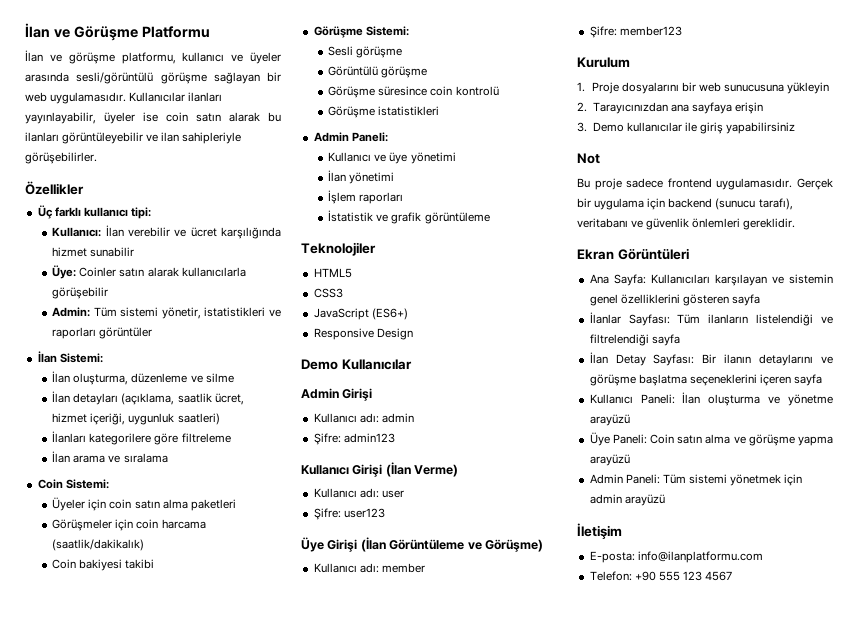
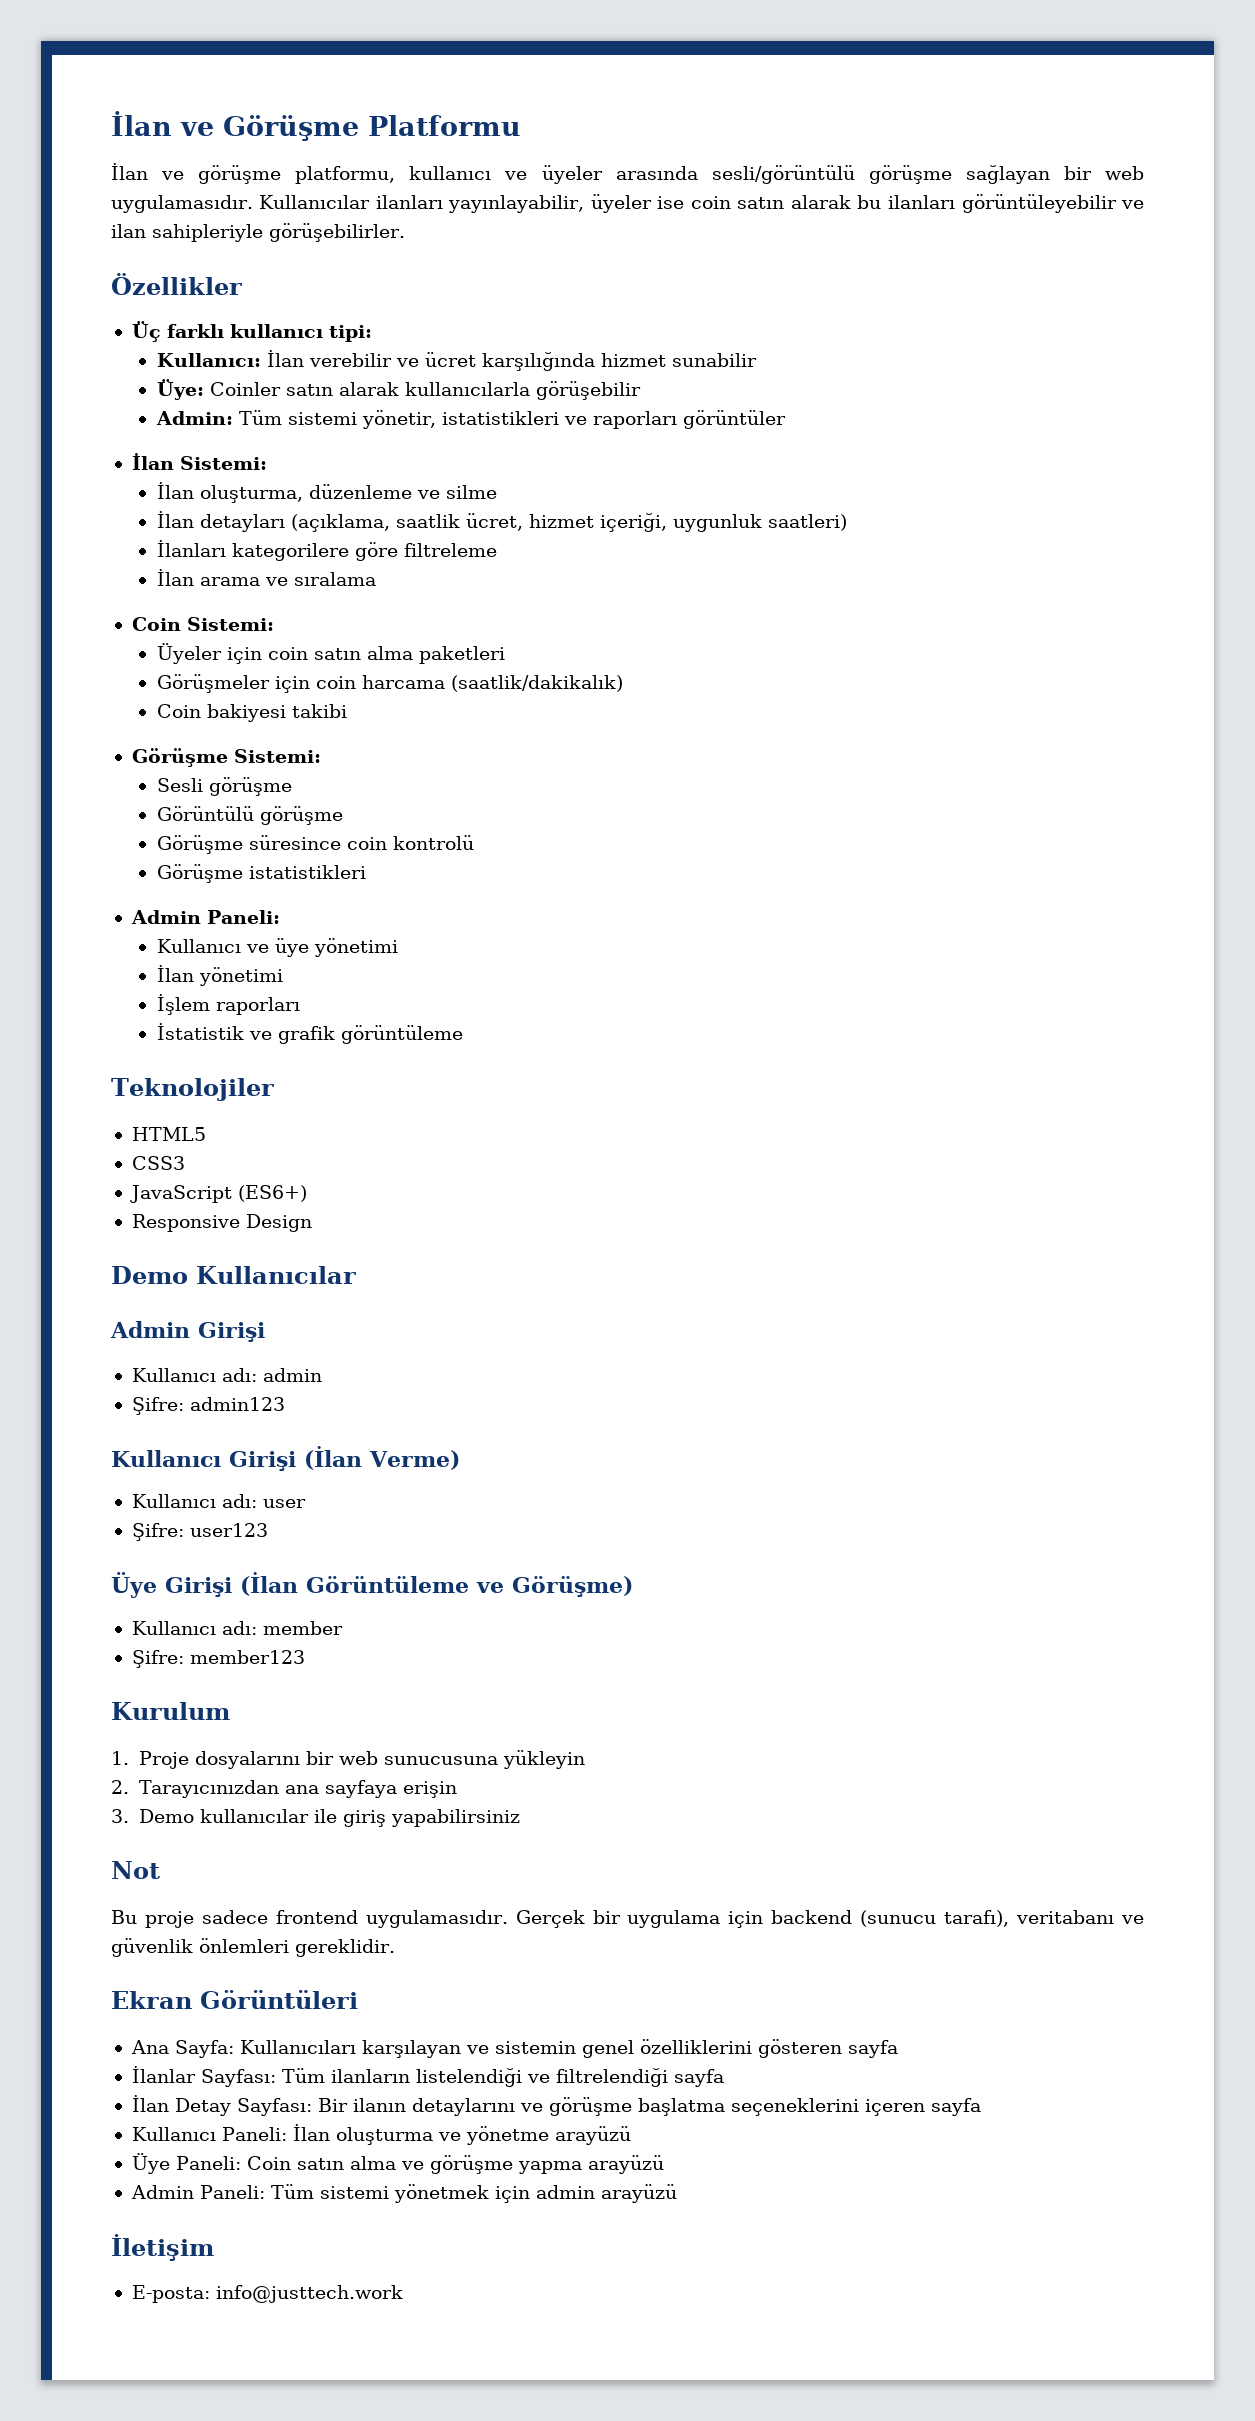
- E-posta: info@ilanplatformu.com
- Telefon: +90 555 123 4567
+ E-posta: info@justtech.work

